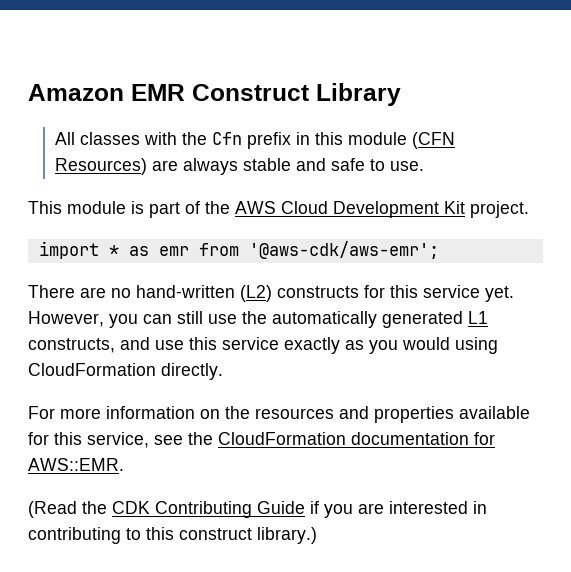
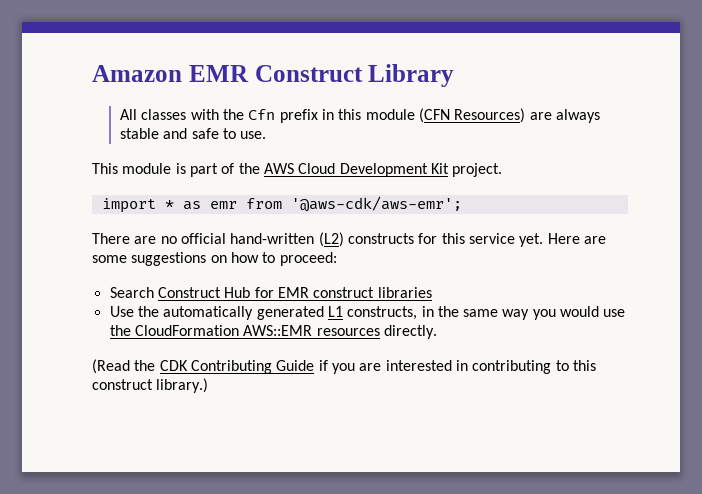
- There are no hand-written (L2) constructs for this service yet.
+ There are no official hand-written (L2) constructs for this service yet.
- However, you can still use the automatically generated L1 constructs, and use this service exactly as you would using CloudFormation directly.
- For more information on the resources and properties available for this service, see the CloudFormation documentation for AWS::EMR.
+ Here are some suggestions on how to proceed:
+ Search Construct Hub for EMR construct libraries
+ Use the automatically generated L1 constructs, in the same way you would use the CloudFormation AWS::EMR resources directly.

